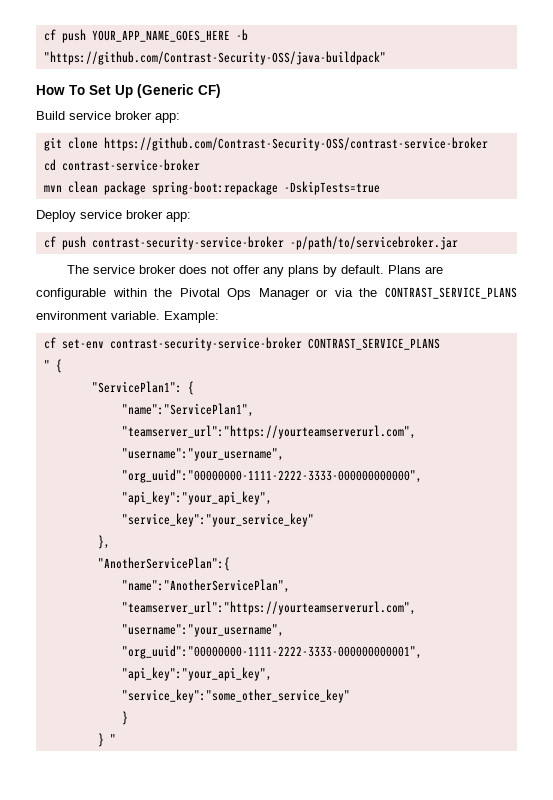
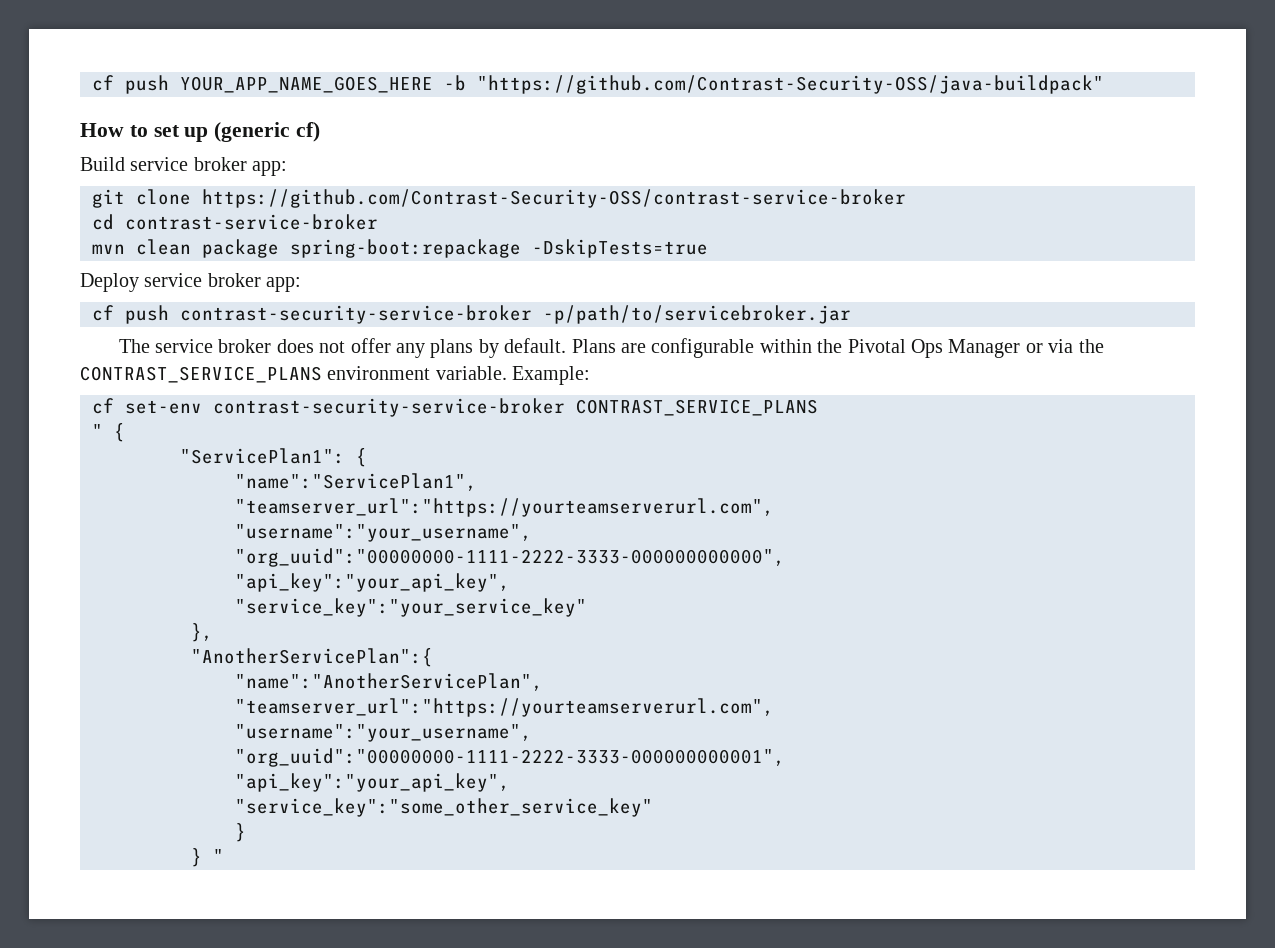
- How To Set Up (Generic CF)
+ How to set up (generic cf)

